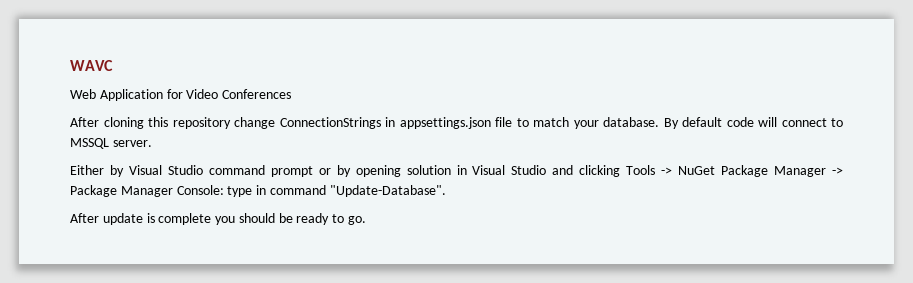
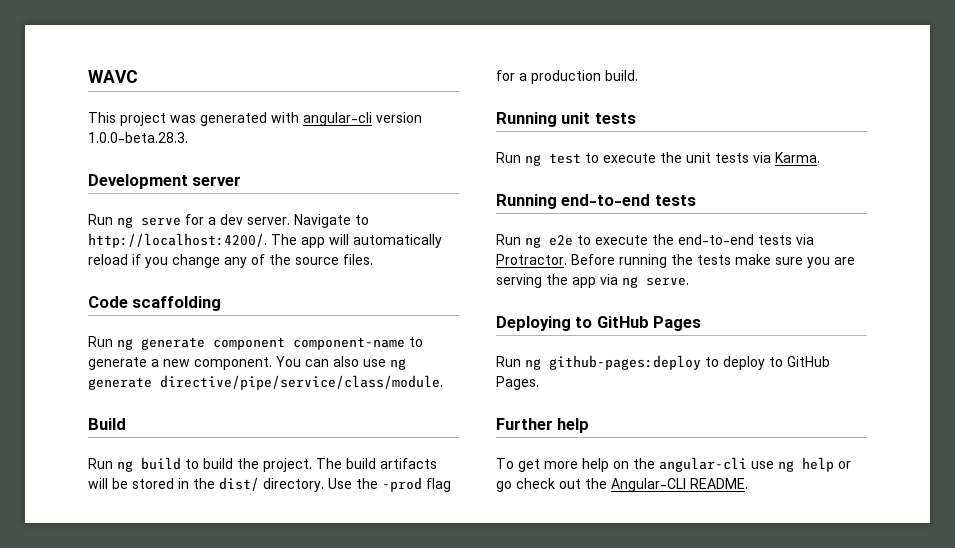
- Web Application for Video Conferences
- After cloning this repository change ConnectionStrings in appsettings.json file to match your database. By default code will connect to MSSQL server.
- Either by Visual Studio command prompt or by opening solution in Visual Studio and clicking Tools -> NuGet Package Manager -> Package Manager Console: type in command "Update-Database".
- After update is complete you should be ready to go.
+ This project was generated with angular-cli version 1.0.0-beta.28.3.
+ Development server
+ Run ng serve for a dev server. Navigate to http://localhost:4200/. The app will automatically reload if you change any of the source files.
+ Code scaffolding
+ Run ng generate component component-name to generate a new component. You can also use ng generate directive/pipe/service/class/module.
+ Build
+ Run ng build to build the project. The build artifacts will be stored in the dist/ directory. Use the -prod flag for a production build.
+ Running unit tests
+ Run ng test to execute the unit tests via Karma.
+ Running end-to-end tests
+ Run ng e2e to execute the end-to-end tests via Protractor. Before running the tests make sure you are serving the app via ng serve.
+ Deploying to GitHub Pages
+ Run ng github-pages:deploy to deploy to GitHub Pages.
+ Further help
+ To get more help on the angular-cli use ng help or go check out the Angular-CLI README.

